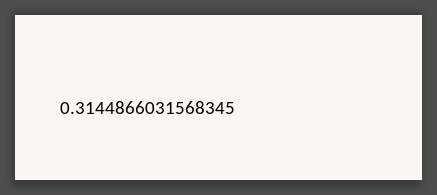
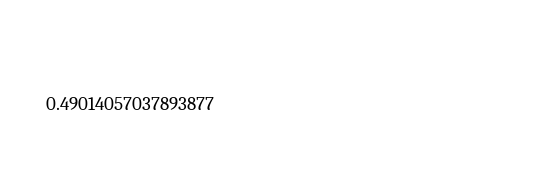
- 0.3144866031568345
+ 0.49014057037893877

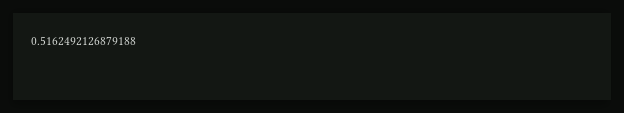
- 0.49014057037893877
+ 0.5162492126879188

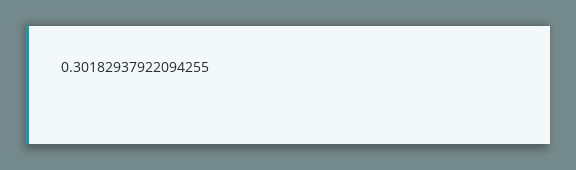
- 0.5162492126879188
+ 0.30182937922094255

